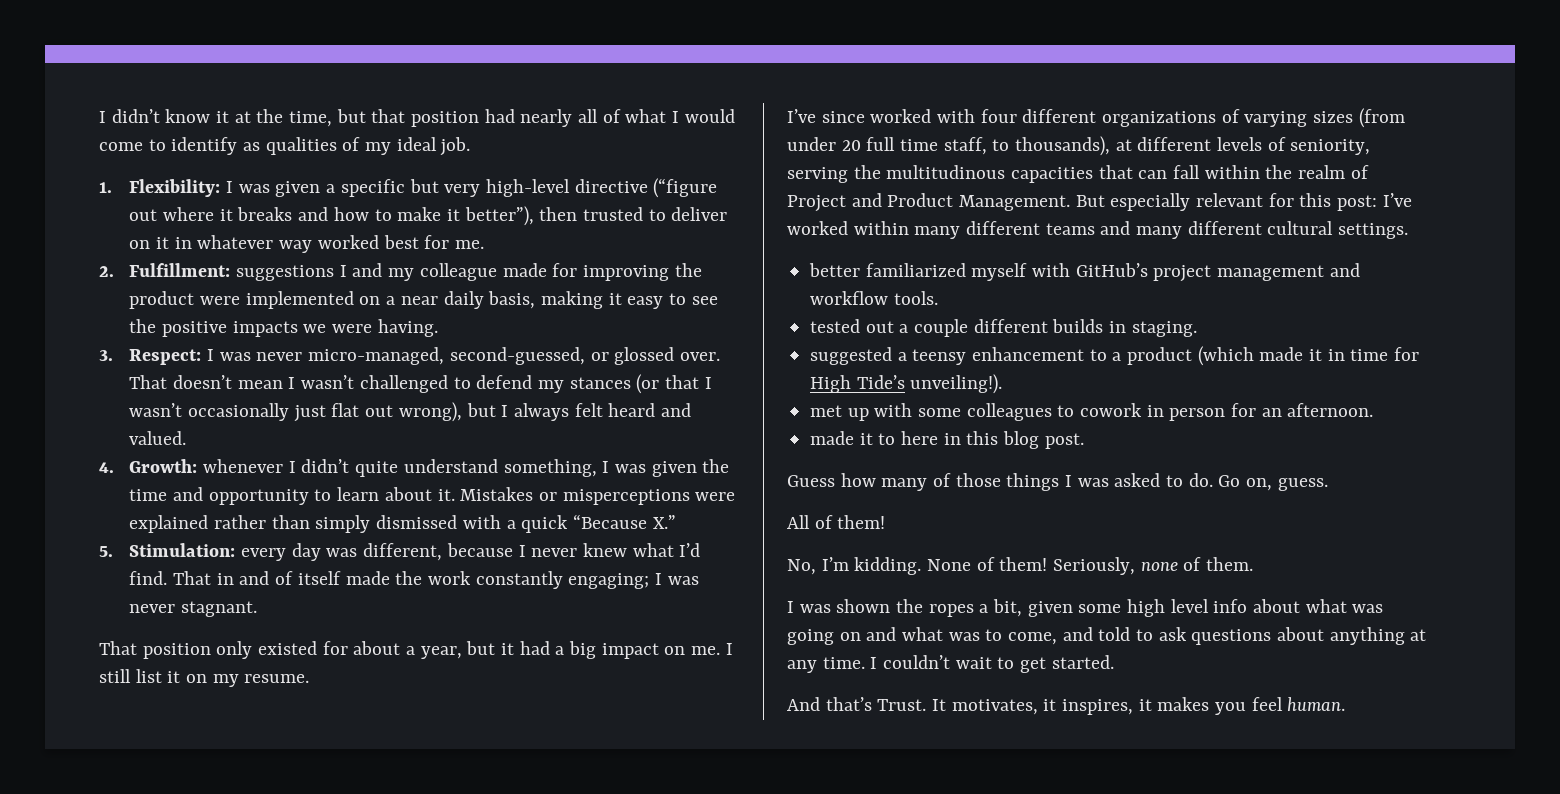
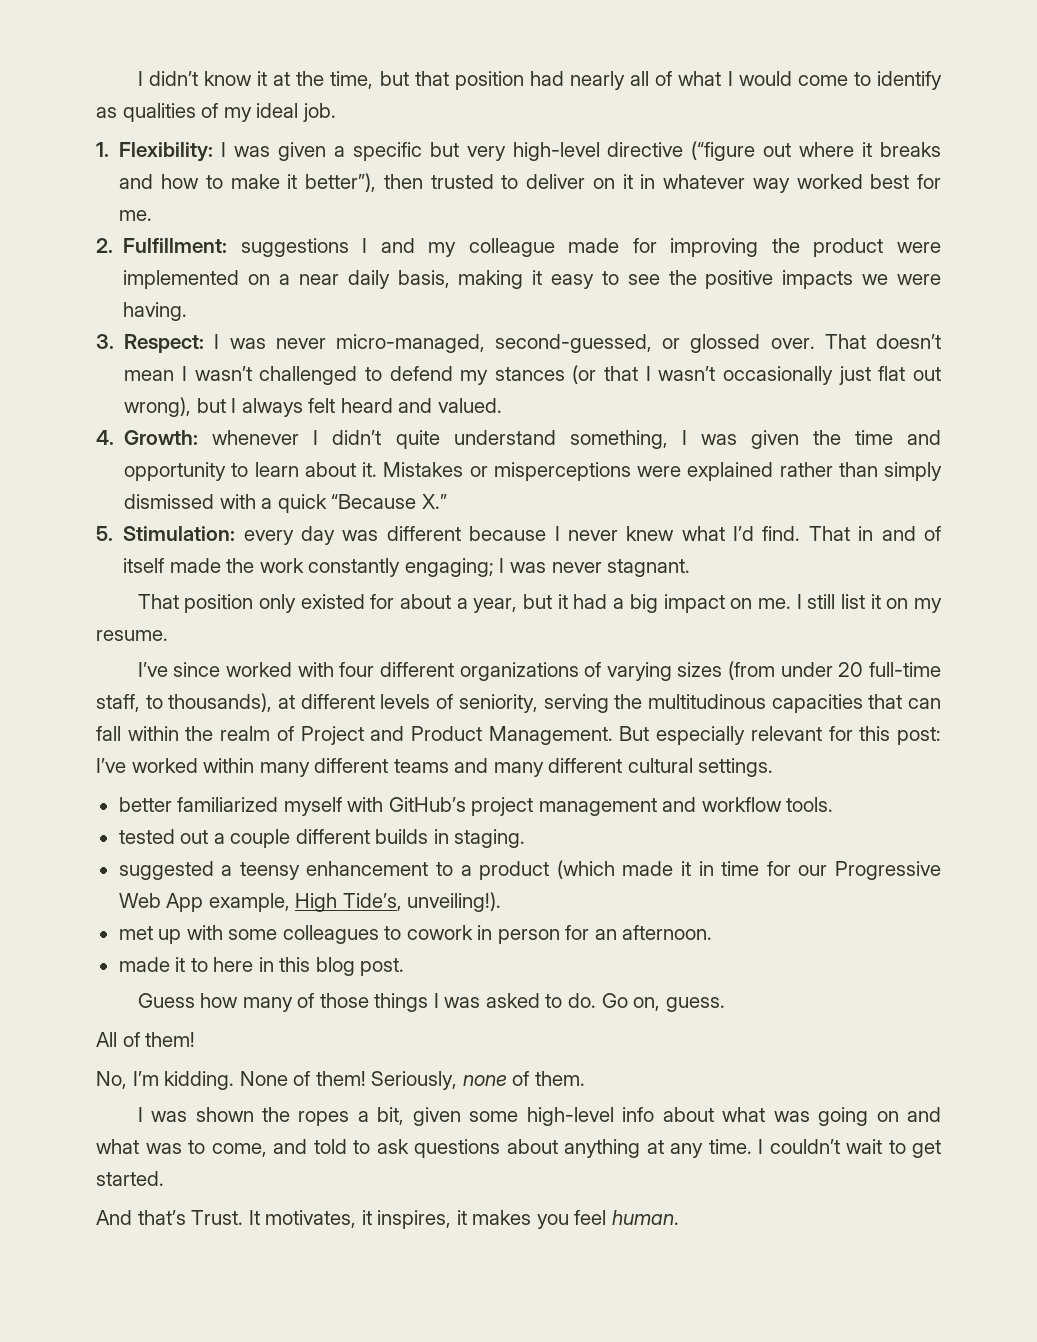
- 5. Stimulation: every day was different, because I never knew what I’d find.
+ 5. Stimulation: every day was different because I never knew what I’d find.
- I’ve since worked with four different organizations of varying sizes (from under 20 full time staff, to thousands), at different levels of seniority, serving the multitudinous capacities that can fall within the realm of Project and Product Management.
+ I’ve since worked with four different organizations of varying sizes (from under 20 full-time staff, to thousands), at different levels of seniority, serving the multitudinous capacities that can fall within the realm of Project and Product Management.
- suggested a teensy enhancement to a product (which made it in time for High Tide’s unveiling!).
+ suggested a teensy enhancement to a product (which made it in time for our Progressive Web App example, High Tide’s, unveiling!).
- I was shown the ropes a bit, given some high level info about what was going on and what was to come, and told to ask questions about anything at any time.
+ I was shown the ropes a bit, given some high-level info about what was going on and what was to come, and told to ask questions about anything at any time.

